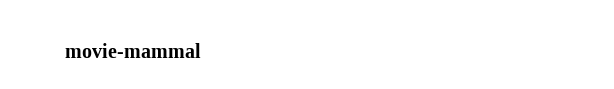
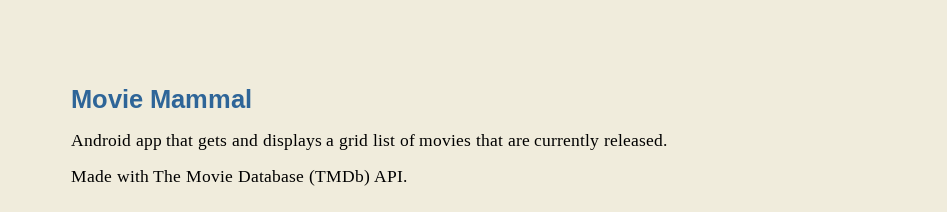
- movie-mammal
+ Movie Mammal
+ Android app that gets and displays a grid list of movies that are currently released.
+ Made with The Movie Database (TMDb) API.

